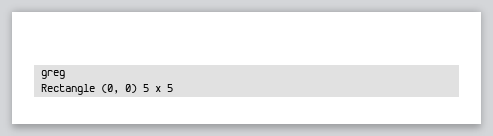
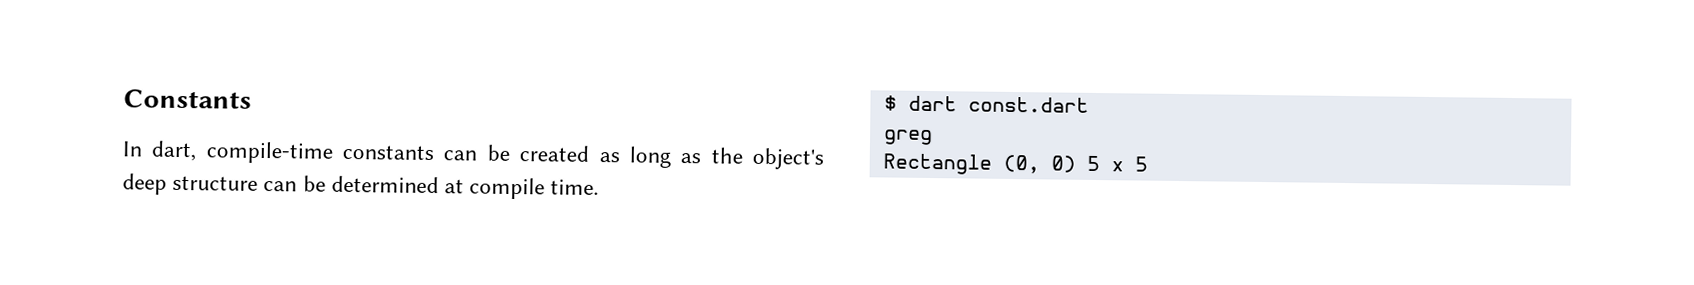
+ Constants
+ In dart, compile-time constants can be created as long as the object's deep structure can be determined at compile time.
+ $ dart const.dart

